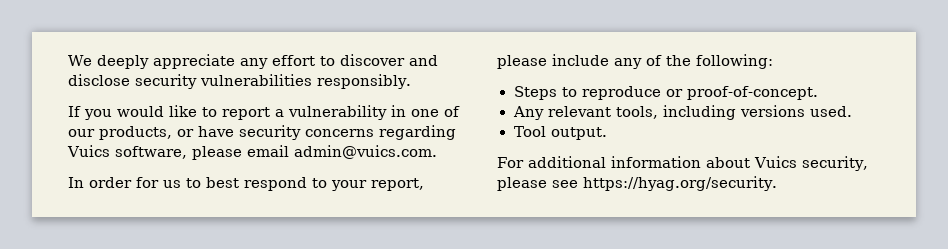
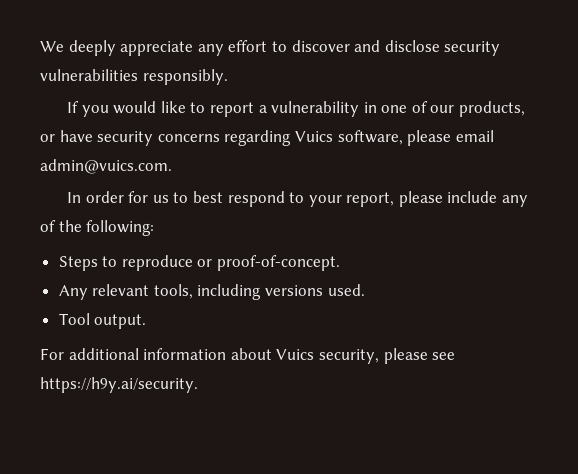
- For additional information about Vuics security, please see https://hyag.org/security.
+ For additional information about Vuics security, please see https://h9y.ai/security.

